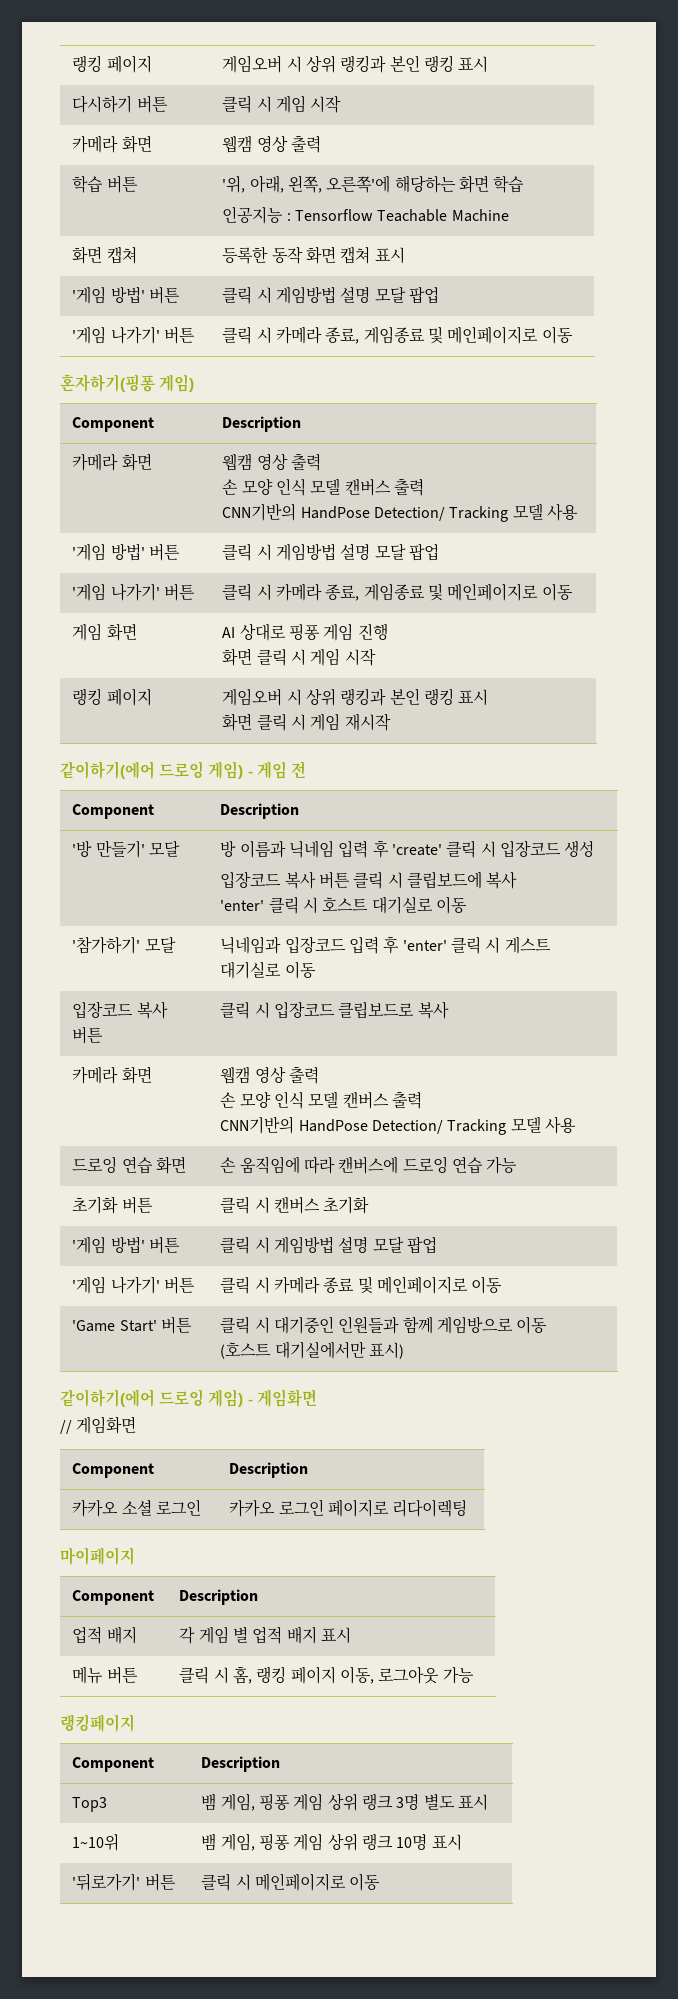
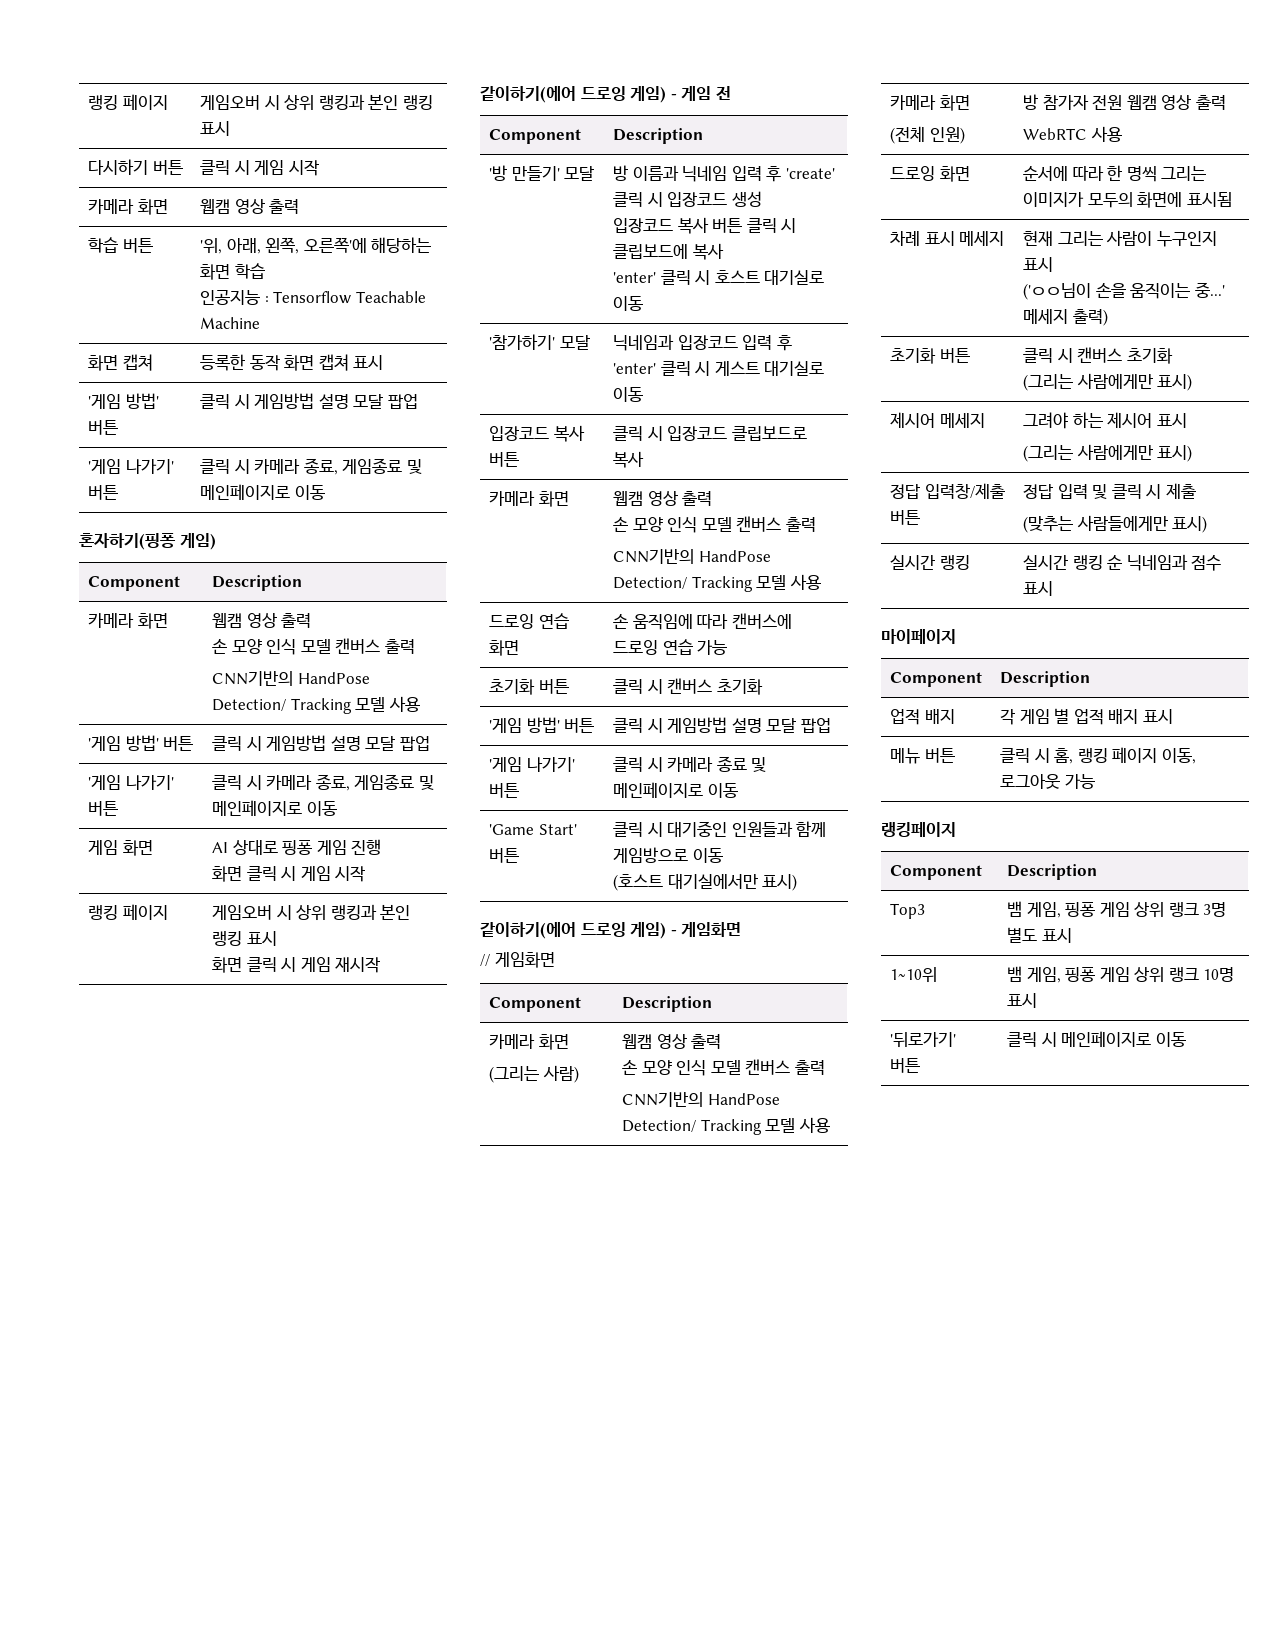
  // 게임화면
  Component | Description
- 카카오 소셜 로그인 | 카카오 로그인 페이지로 리다이렉팅
+ 카메라 화면
+ (그리는 사람) | 웹캠 영상 출력
+ 손 모양 인식 모델 캔버스 출력
+ CNN기반의 HandPose Detection/ Tracking 모델 사용
+ 카메라 화면
+ (전체 인원) | 방 참가자 전원 웹캠 영상 출력
+ WebRTC 사용
+ 드로잉 화면 | 순서에 따라 한 명씩 그리는 이미지가 모두의 화면에 표시됨
+ 차례 표시 메세지 | 현재 그리는 사람이 누구인지 표시
+ ('ㅇㅇ님이 손을 움직이는 중...' 메세지 출력)
+ 초기화 버튼 | 클릭 시 캔버스 초기화
+ (그리는 사람에게만 표시)
+ 제시어 메세지 | 그려야 하는 제시어 표시
+ (그리는 사람에게만 표시)
+ 정답 입력창/제출 버튼 | 정답 입력 및 클릭 시 제출
+ (맞추는 사람들에게만 표시)
+ 실시간 랭킹 | 실시간 랭킹 순 닉네임과 점수 표시

